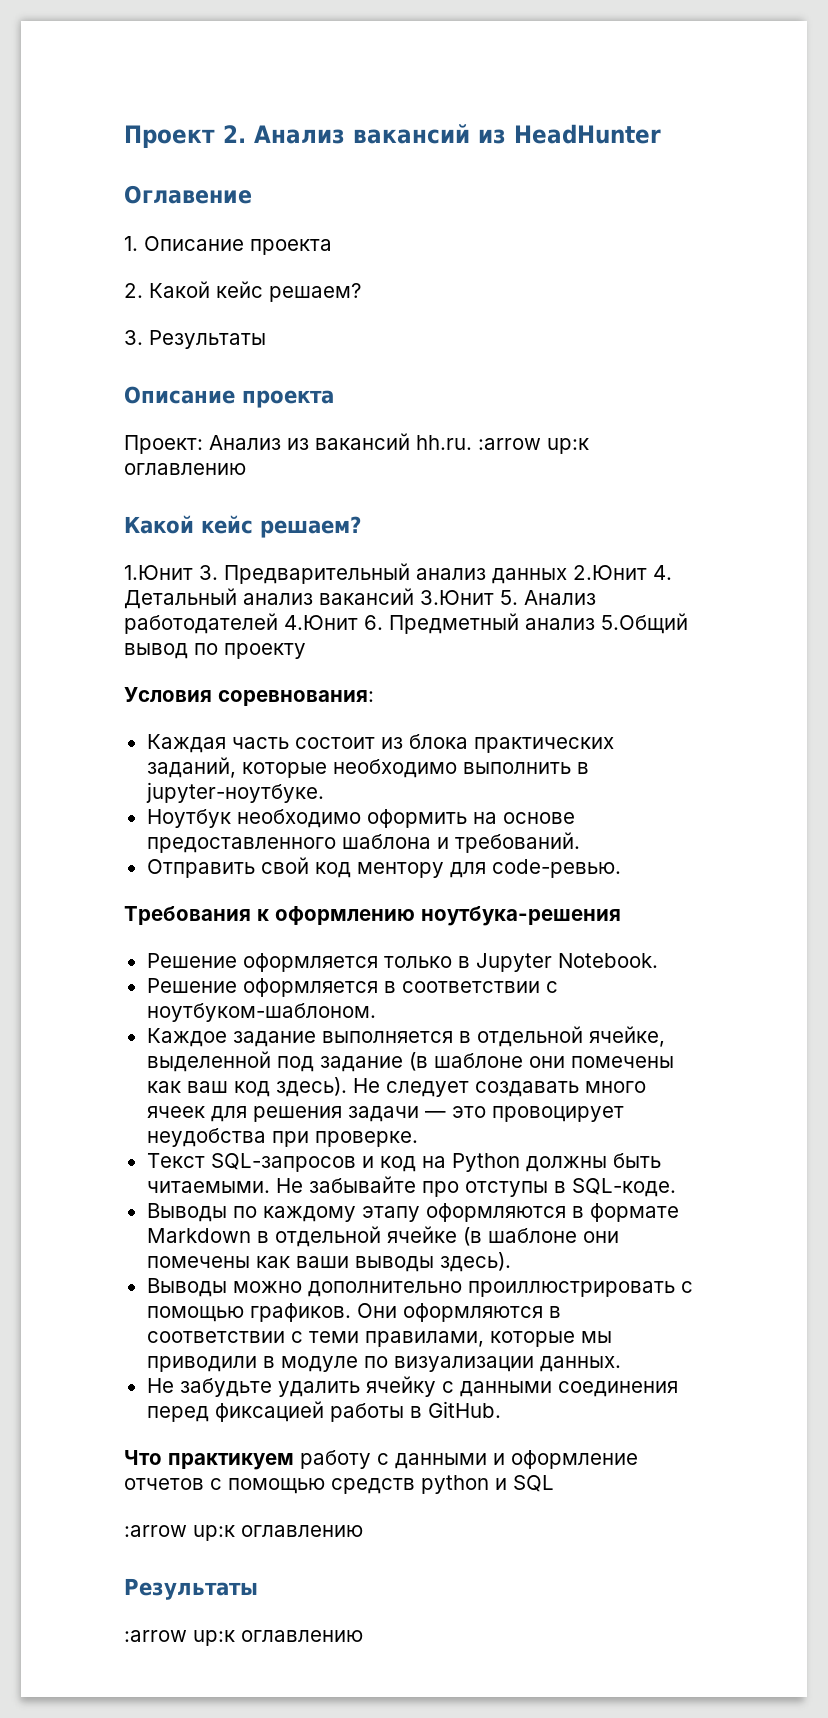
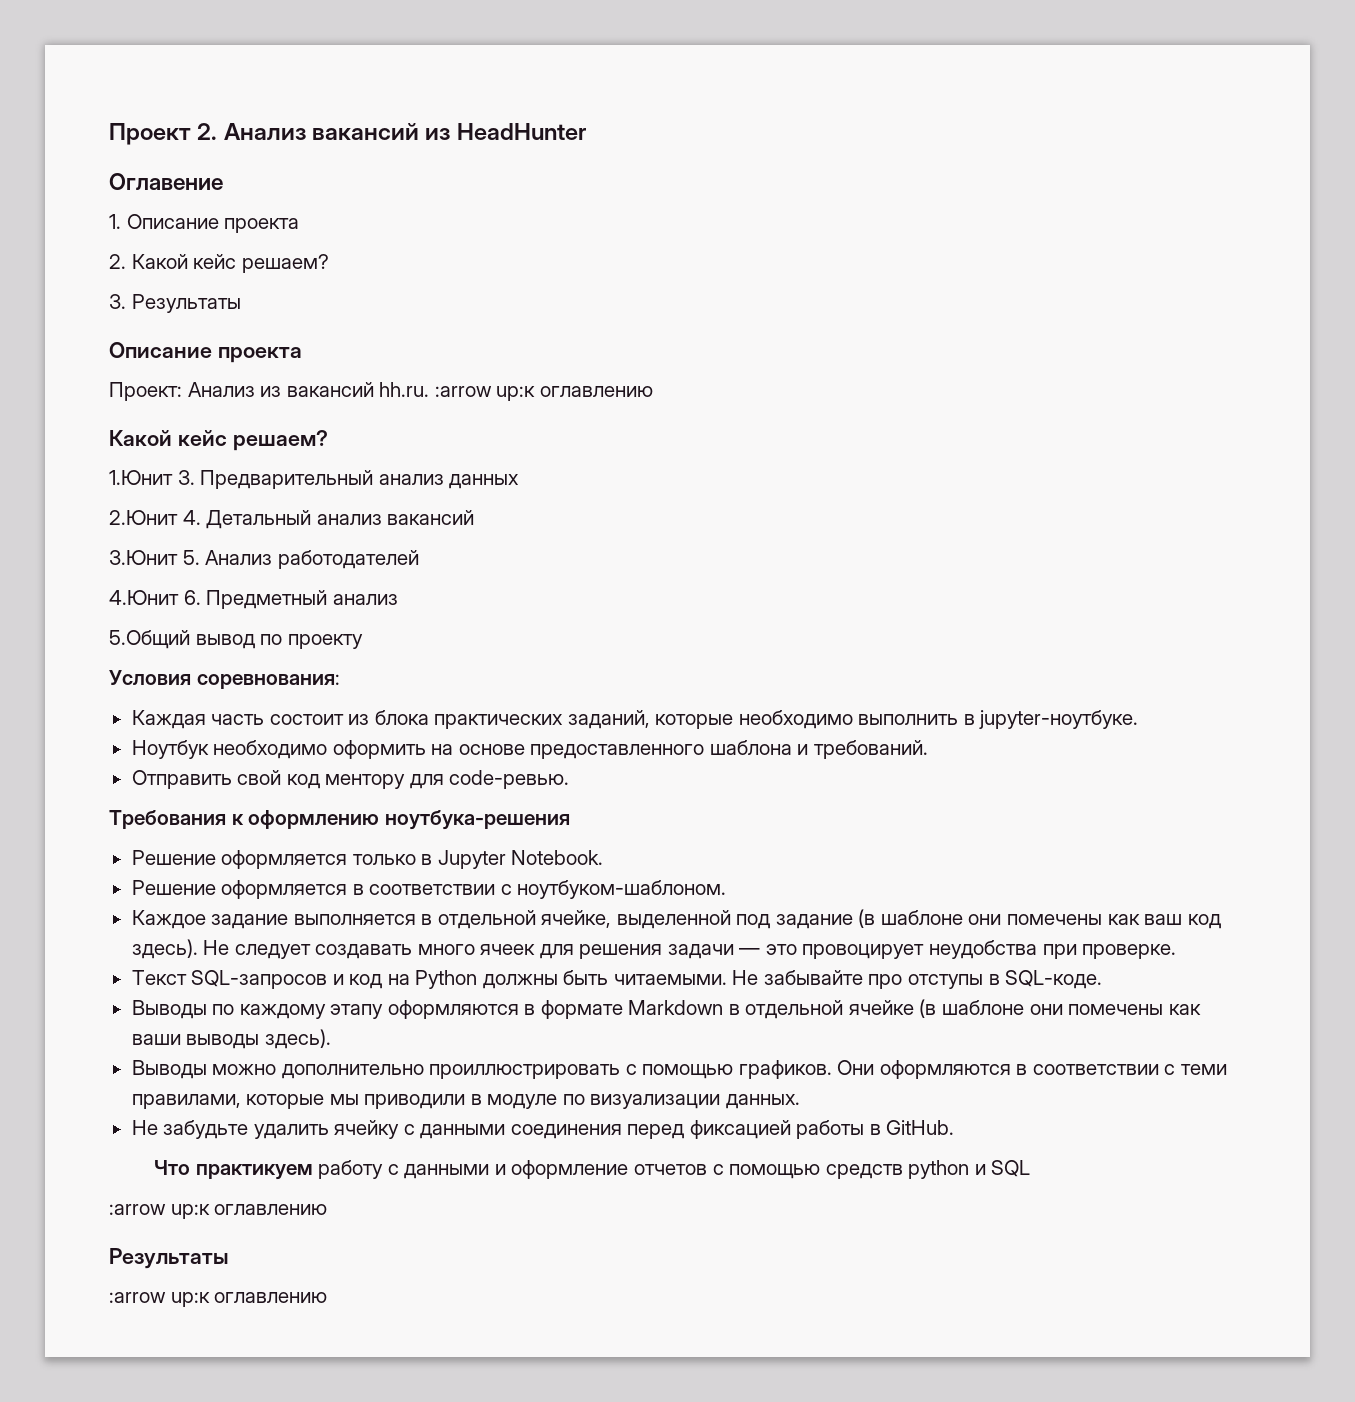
- 1.Юнит 3. Предварительный анализ данных 2.Юнит 4. Детальный анализ вакансий 3.Юнит 5. Анализ работодателей 4.Юнит 6. Предметный анализ 5.Общий вывод по проекту
+ 1.Юнит 3. Предварительный анализ данных
+ 2.Юнит 4. Детальный анализ вакансий
+ 3.Юнит 5. Анализ работодателей
+ 4.Юнит 6. Предметный анализ
+ 5.Общий вывод по проекту

